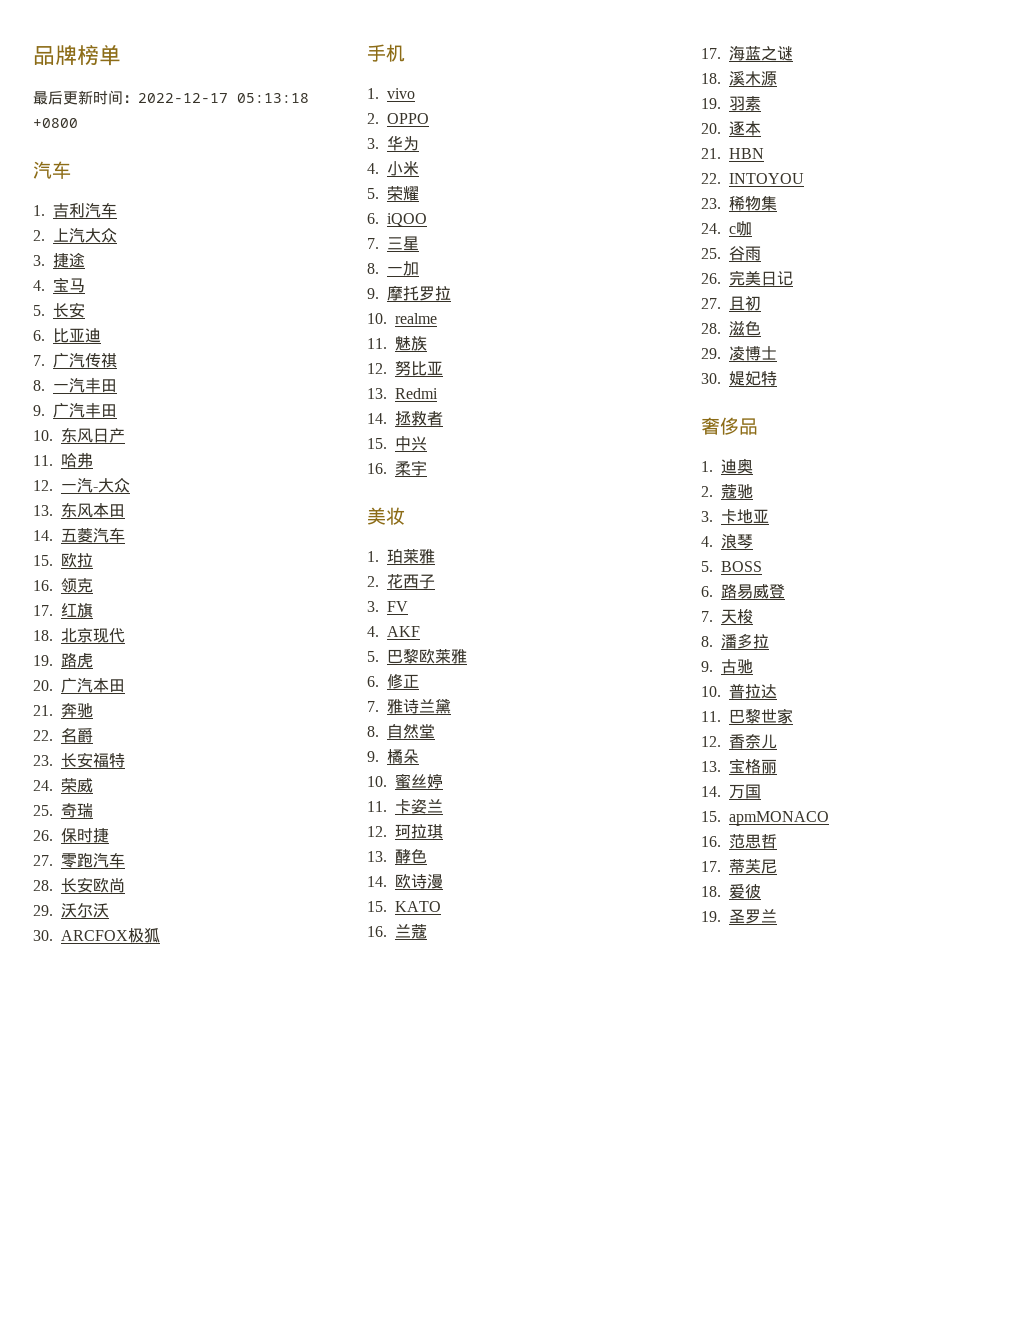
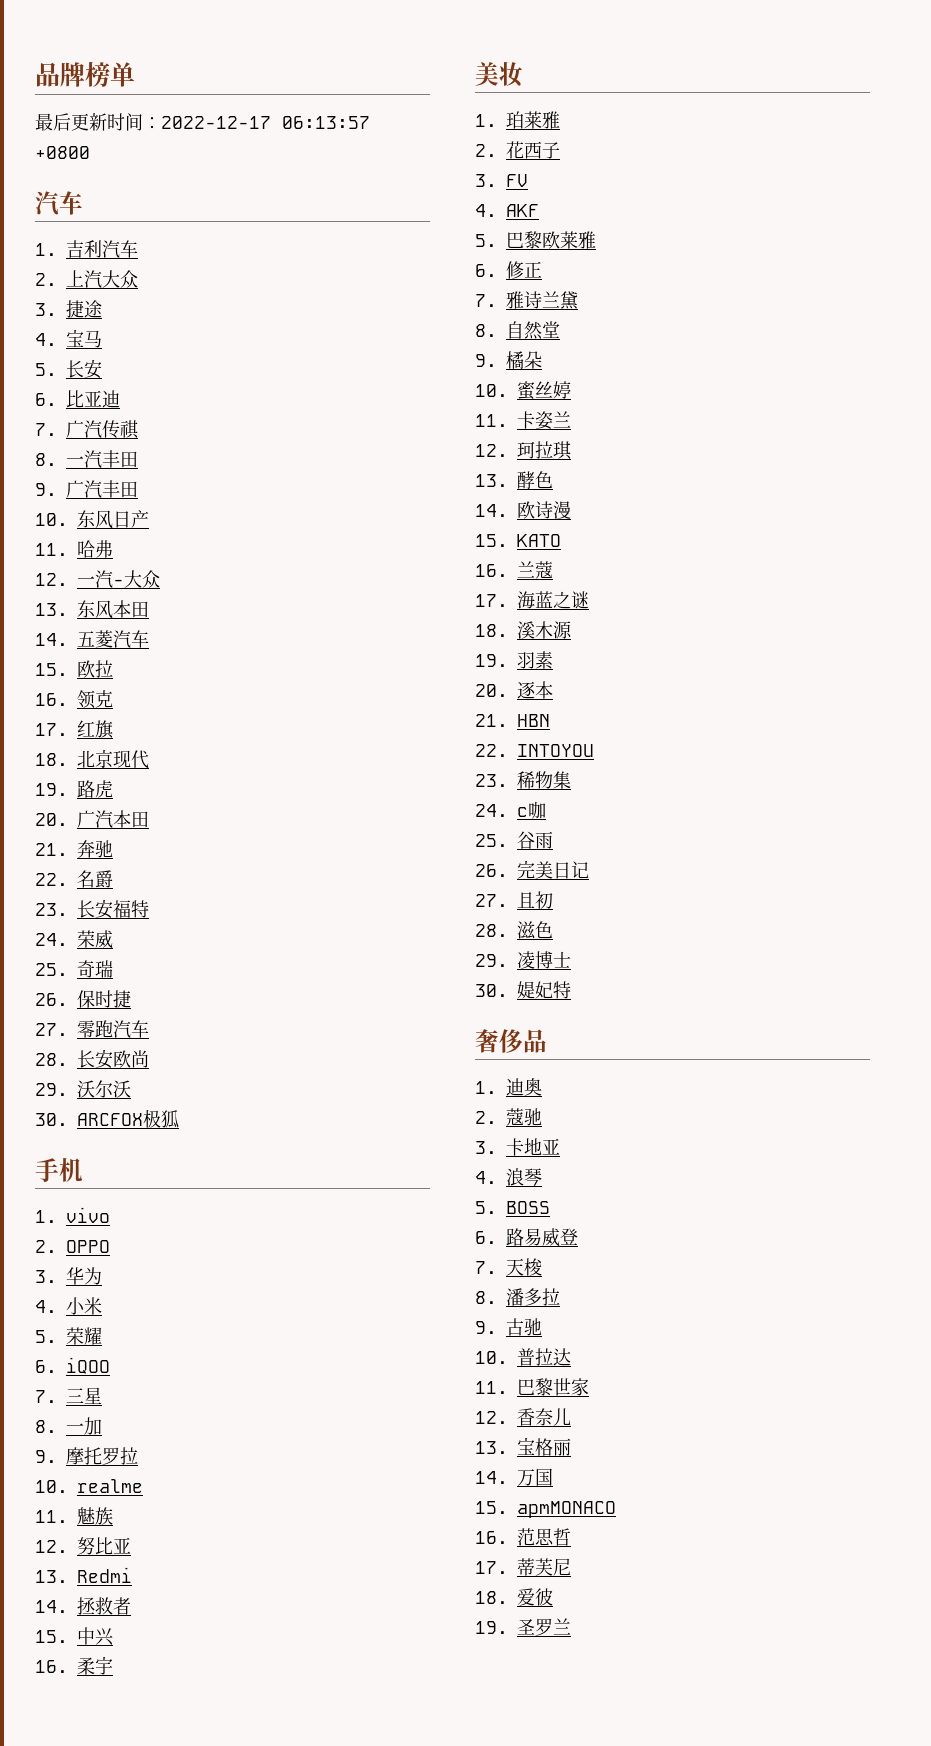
- 最后更新时间：2022-12-17 05:13:18 +0800
+ 最后更新时间：2022-12-17 06:13:57 +0800

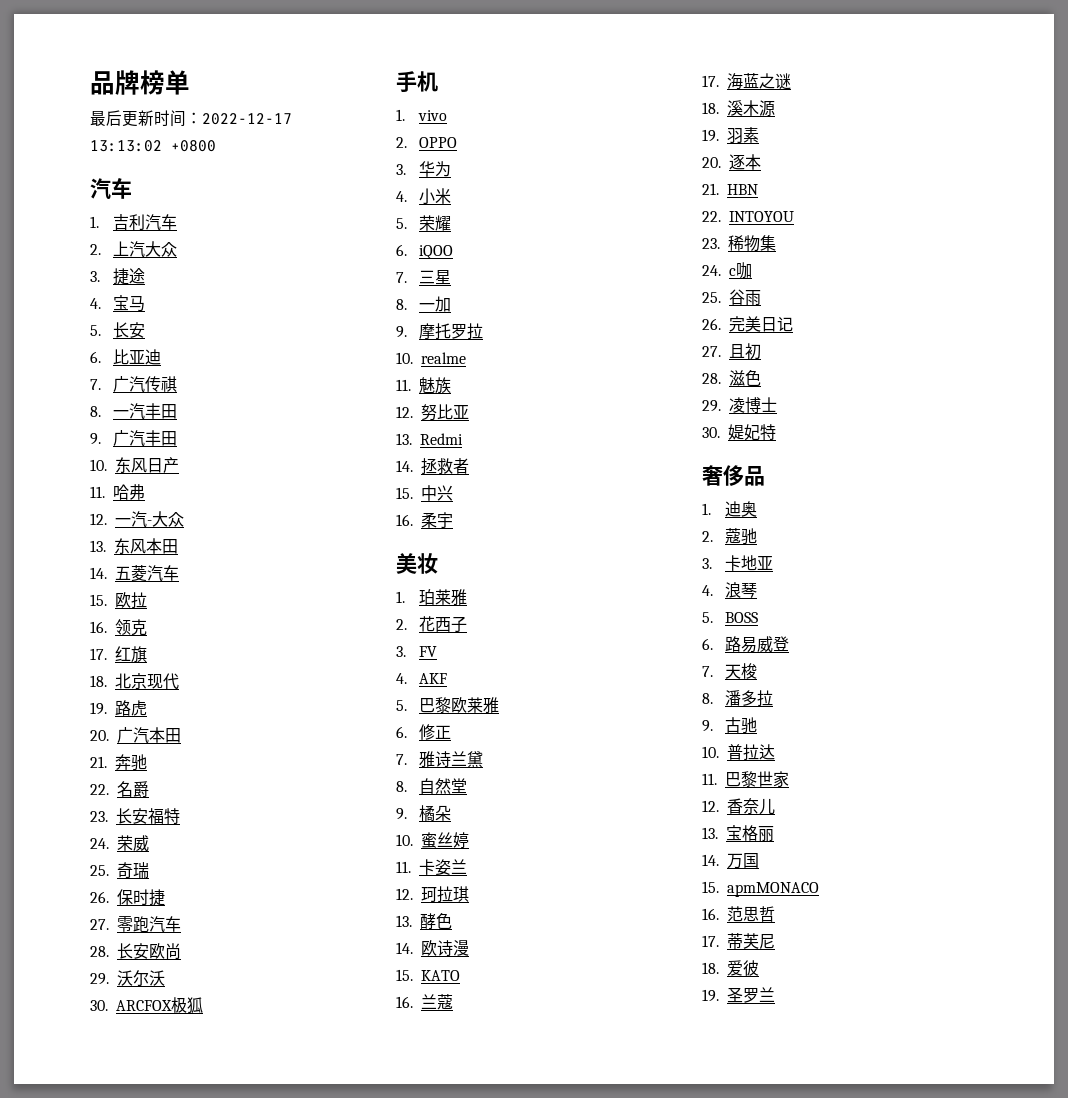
- 最后更新时间：2022-12-17 06:13:57 +0800
+ 最后更新时间：2022-12-17 13:13:02 +0800

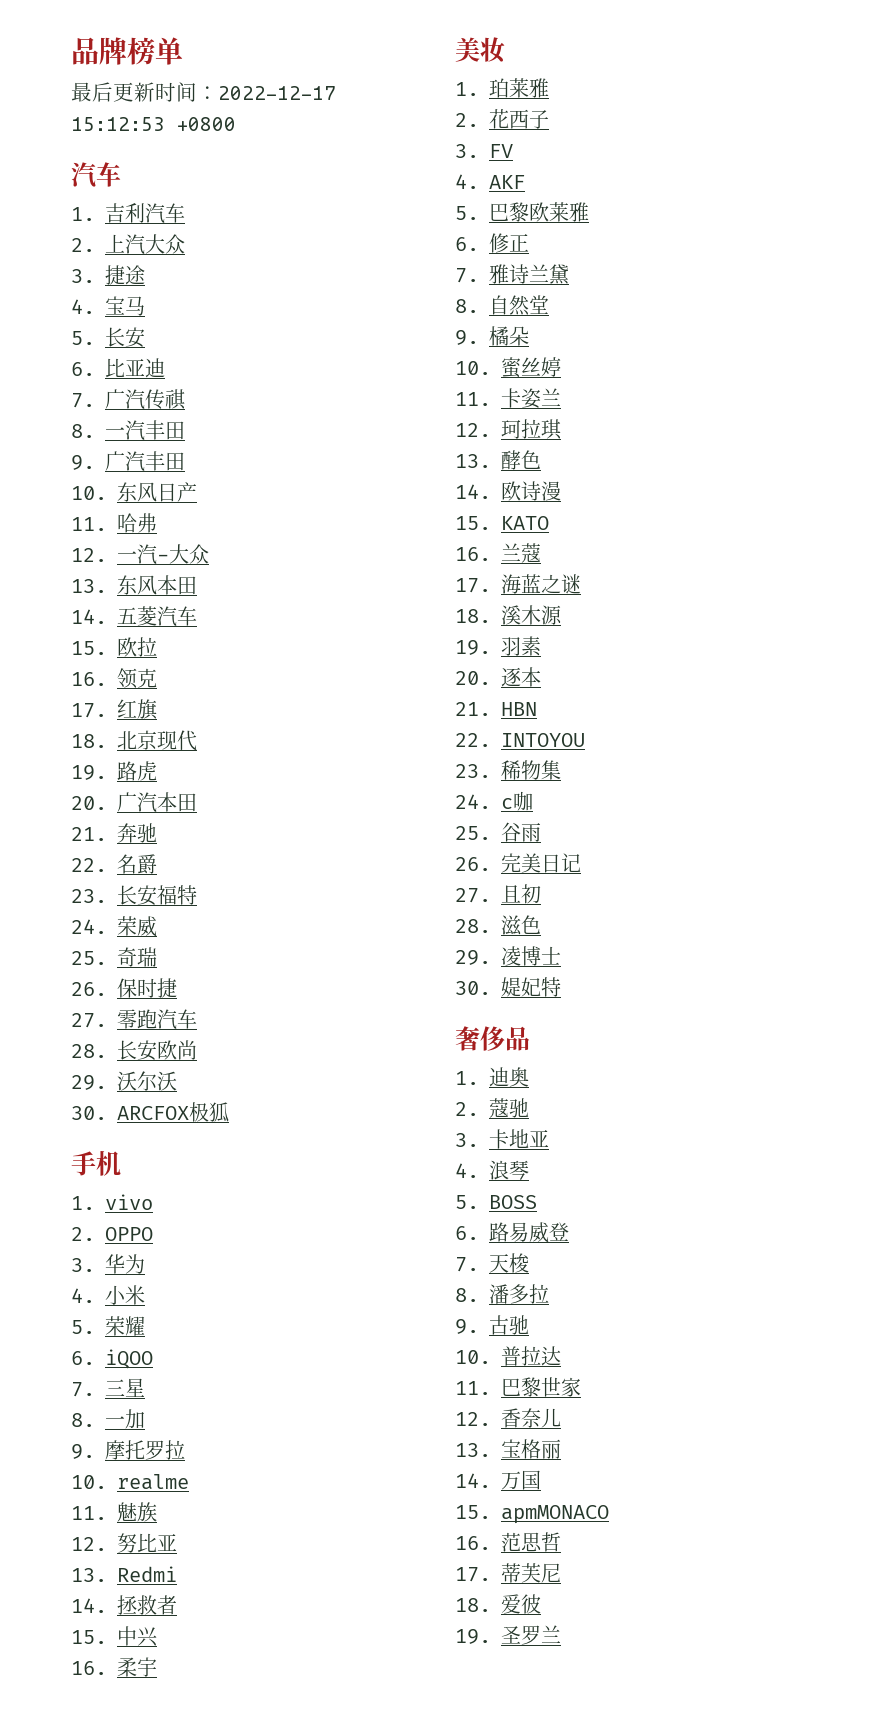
- 最后更新时间：2022-12-17 13:13:02 +0800
+ 最后更新时间：2022-12-17 15:12:53 +0800

